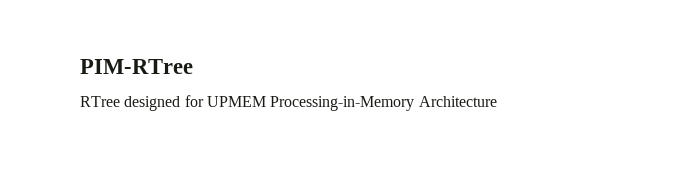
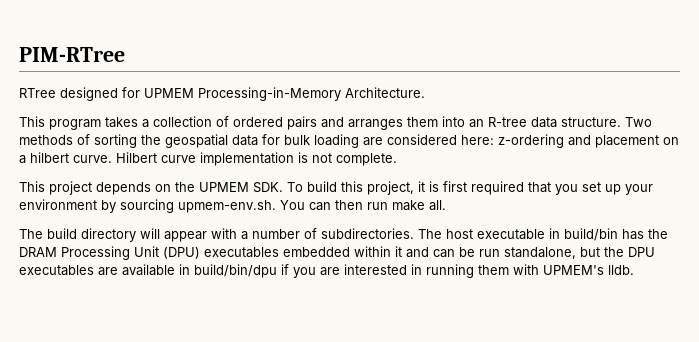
- RTree designed for UPMEM Processing-in-Memory Architecture
+ RTree designed for UPMEM Processing-in-Memory Architecture.
+ This program takes a collection of ordered pairs and arranges them into an R-tree data structure. Two methods of sorting the geospatial data for bulk loading are considered here: z-ordering and placement on a hilbert curve. Hilbert curve implementation is not complete.
+ This project depends on the UPMEM SDK. To build this project, it is first required that you set up your environment by sourcing upmem-env.sh. You can then run make all.
+ The build directory will appear with a number of subdirectories. The host executable in build/bin has the DRAM Processing Unit (DPU) executables embedded within it and can be run standalone, but the DPU executables are available in build/bin/dpu if you are interested in running them with UPMEM's lldb.

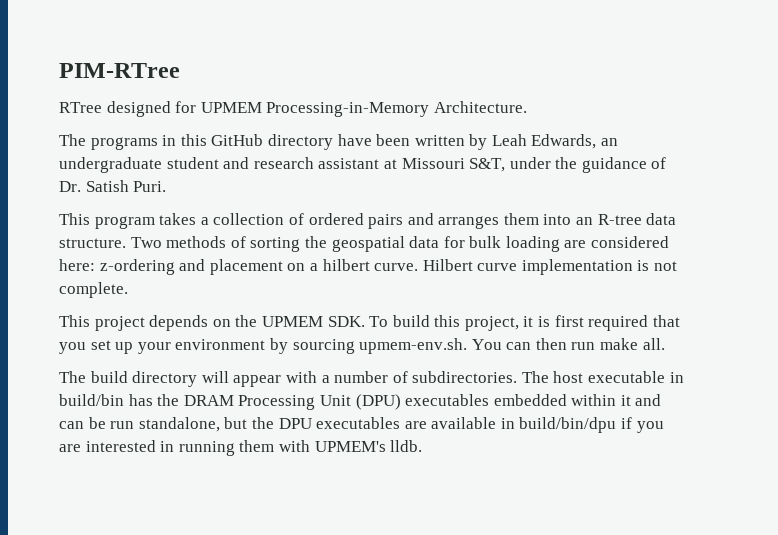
+ The programs in this GitHub directory have been written by Leah Edwards, an undergraduate student and research assistant at Missouri S&T, under the guidance of Dr. Satish Puri.

